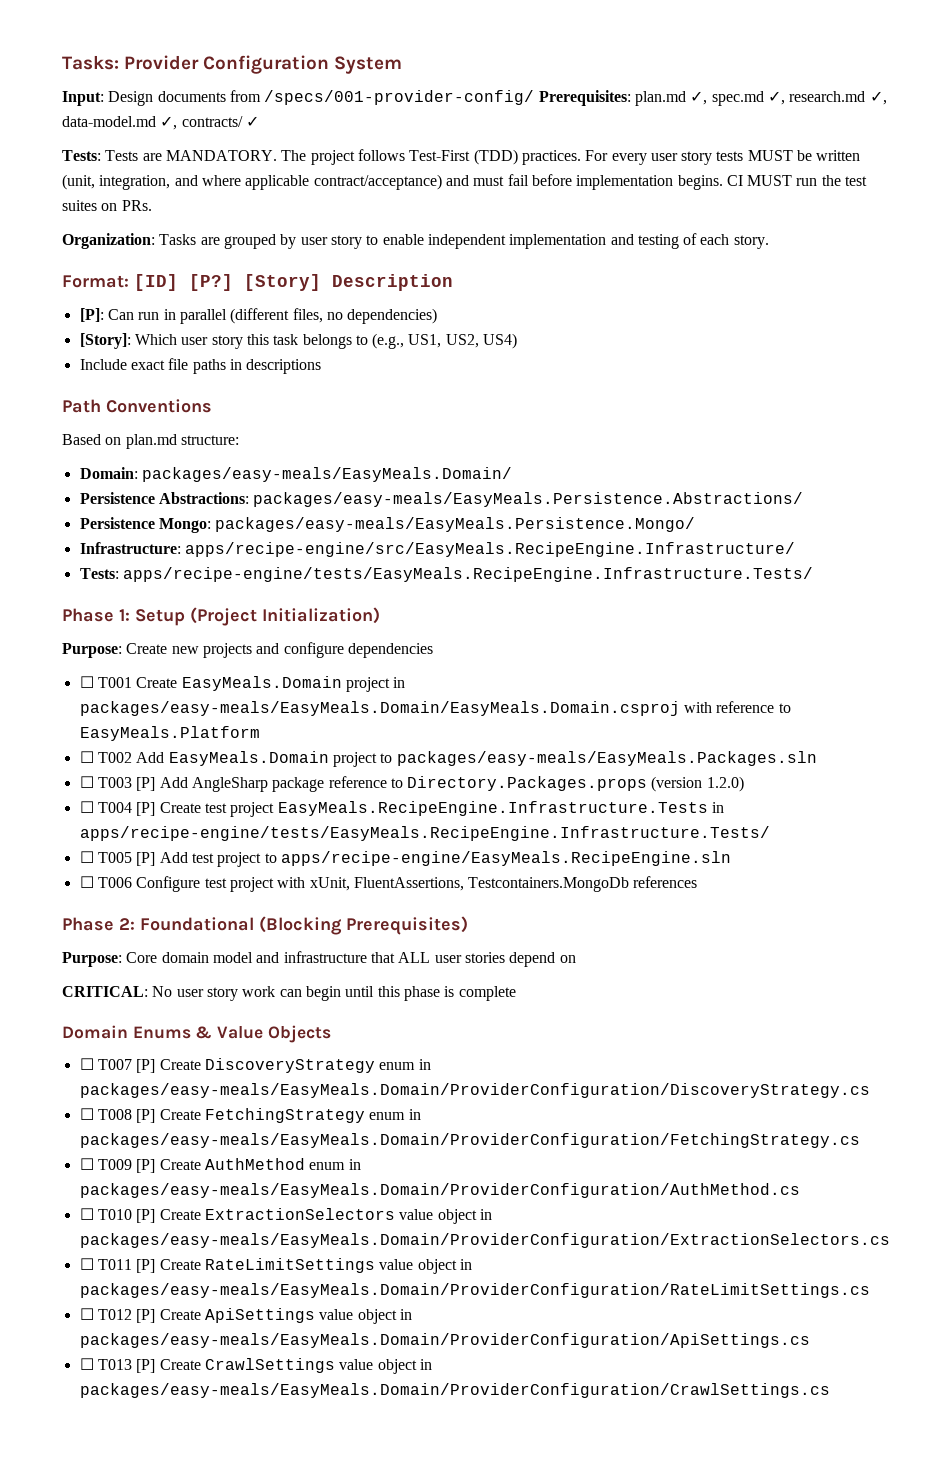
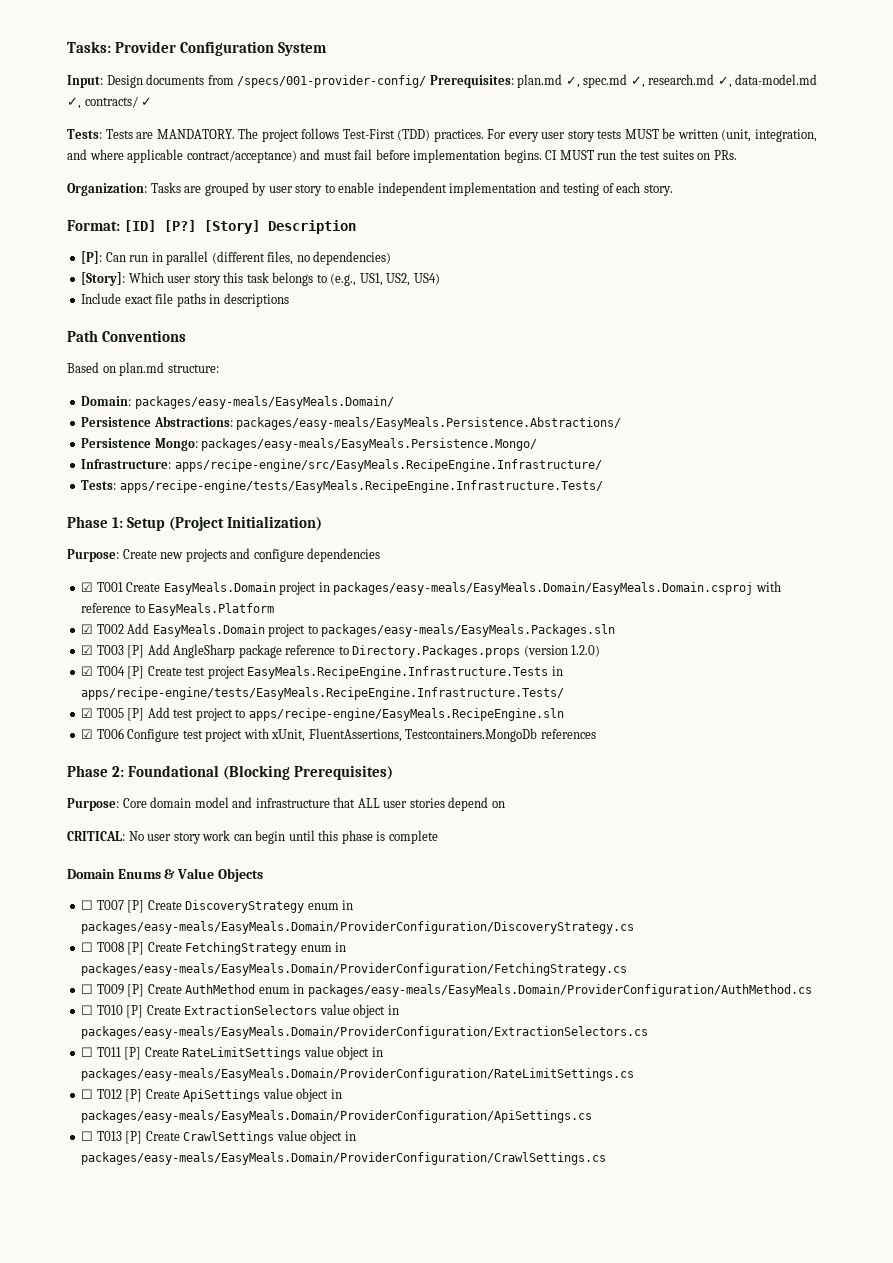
- ☐ T001 Create EasyMeals.Domain project in packages/easy-meals/EasyMeals.Domain/EasyMeals.Domain.csproj with reference to EasyMeals.Platform
+ ☑ T001 Create EasyMeals.Domain project in packages/easy-meals/EasyMeals.Domain/EasyMeals.Domain.csproj with reference to EasyMeals.Platform
- ☐ T002 Add EasyMeals.Domain project to packages/easy-meals/EasyMeals.Packages.sln
+ ☑ T002 Add EasyMeals.Domain project to packages/easy-meals/EasyMeals.Packages.sln
- ☐ T003 [P] Add AngleSharp package reference to Directory.Packages.props (version 1.2.0)
+ ☑ T003 [P] Add AngleSharp package reference to Directory.Packages.props (version 1.2.0)
- ☐ T004 [P] Create test project EasyMeals.RecipeEngine.Infrastructure.Tests in apps/recipe-engine/tests/EasyMeals.RecipeEngine.Infrastructure.Tests/
+ ☑ T004 [P] Create test project EasyMeals.RecipeEngine.Infrastructure.Tests in apps/recipe-engine/tests/EasyMeals.RecipeEngine.Infrastructure.Tests/
- ☐ T005 [P] Add test project to apps/recipe-engine/EasyMeals.RecipeEngine.sln
+ ☑ T005 [P] Add test project to apps/recipe-engine/EasyMeals.RecipeEngine.sln
- ☐ T006 Configure test project with xUnit, FluentAssertions, Testcontainers.MongoDb references
+ ☑ T006 Configure test project with xUnit, FluentAssertions, Testcontainers.MongoDb references

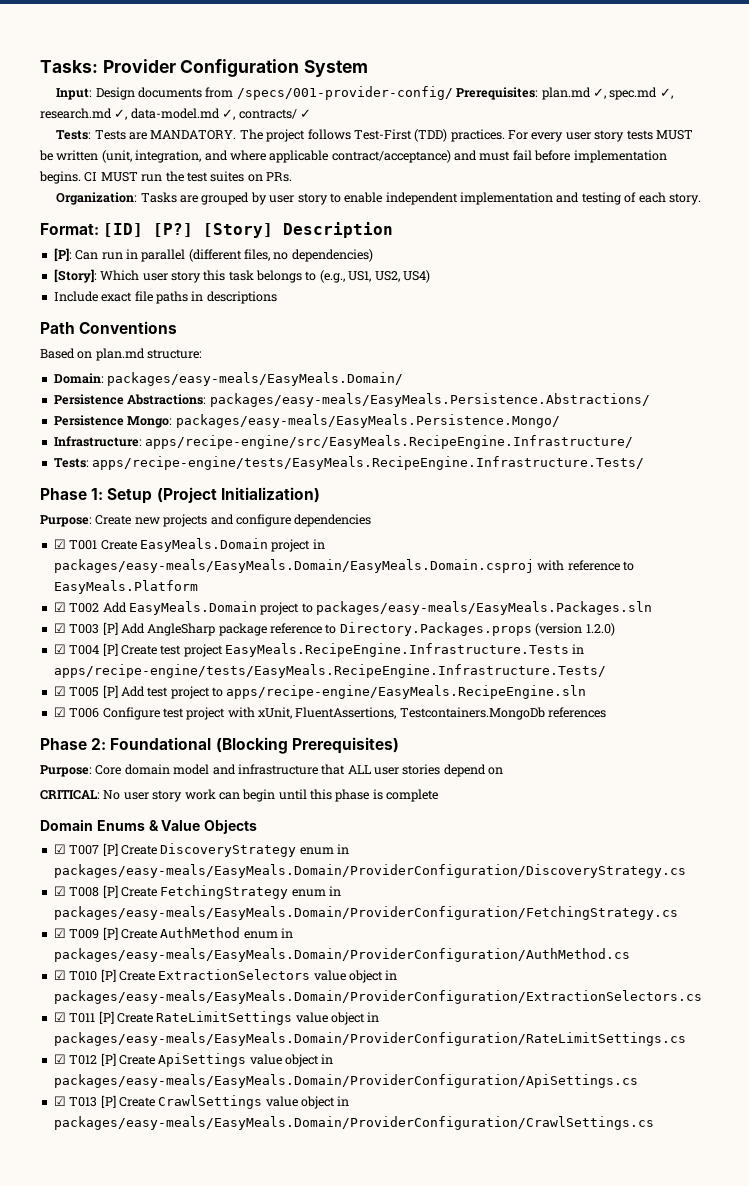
- ☐ T007 [P] Create DiscoveryStrategy enum in packages/easy-meals/EasyMeals.Domain/ProviderConfiguration/DiscoveryStrategy.cs
+ ☑ T007 [P] Create DiscoveryStrategy enum in packages/easy-meals/EasyMeals.Domain/ProviderConfiguration/DiscoveryStrategy.cs
- ☐ T008 [P] Create FetchingStrategy enum in packages/easy-meals/EasyMeals.Domain/ProviderConfiguration/FetchingStrategy.cs
+ ☑ T008 [P] Create FetchingStrategy enum in packages/easy-meals/EasyMeals.Domain/ProviderConfiguration/FetchingStrategy.cs
- ☐ T009 [P] Create AuthMethod enum in packages/easy-meals/EasyMeals.Domain/ProviderConfiguration/AuthMethod.cs
+ ☑ T009 [P] Create AuthMethod enum in packages/easy-meals/EasyMeals.Domain/ProviderConfiguration/AuthMethod.cs
- ☐ T010 [P] Create ExtractionSelectors value object in packages/easy-meals/EasyMeals.Domain/ProviderConfiguration/ExtractionSelectors.cs
+ ☑ T010 [P] Create ExtractionSelectors value object in packages/easy-meals/EasyMeals.Domain/ProviderConfiguration/ExtractionSelectors.cs
- ☐ T011 [P] Create RateLimitSettings value object in packages/easy-meals/EasyMeals.Domain/ProviderConfiguration/RateLimitSettings.cs
+ ☑ T011 [P] Create RateLimitSettings value object in packages/easy-meals/EasyMeals.Domain/ProviderConfiguration/RateLimitSettings.cs
- ☐ T012 [P] Create ApiSettings value object in packages/easy-meals/EasyMeals.Domain/ProviderConfiguration/ApiSettings.cs
+ ☑ T012 [P] Create ApiSettings value object in packages/easy-meals/EasyMeals.Domain/ProviderConfiguration/ApiSettings.cs
- ☐ T013 [P] Create CrawlSettings value object in packages/easy-meals/EasyMeals.Domain/ProviderConfiguration/CrawlSettings.cs
+ ☑ T013 [P] Create CrawlSettings value object in packages/easy-meals/EasyMeals.Domain/ProviderConfiguration/CrawlSettings.cs

